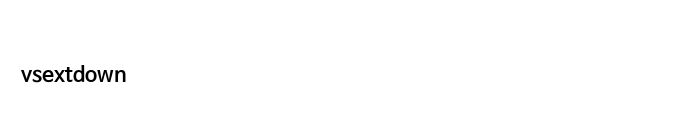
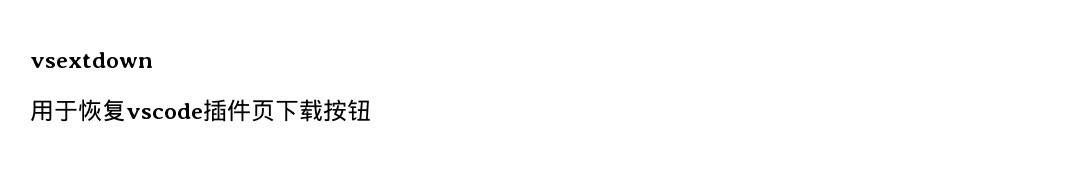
+ 用于恢复vscode插件页下载按钮

